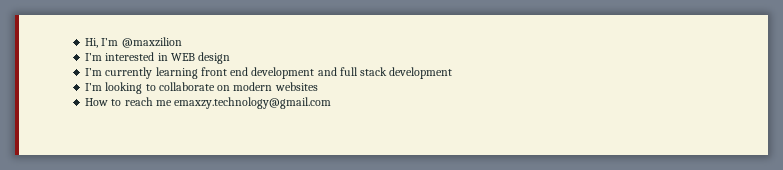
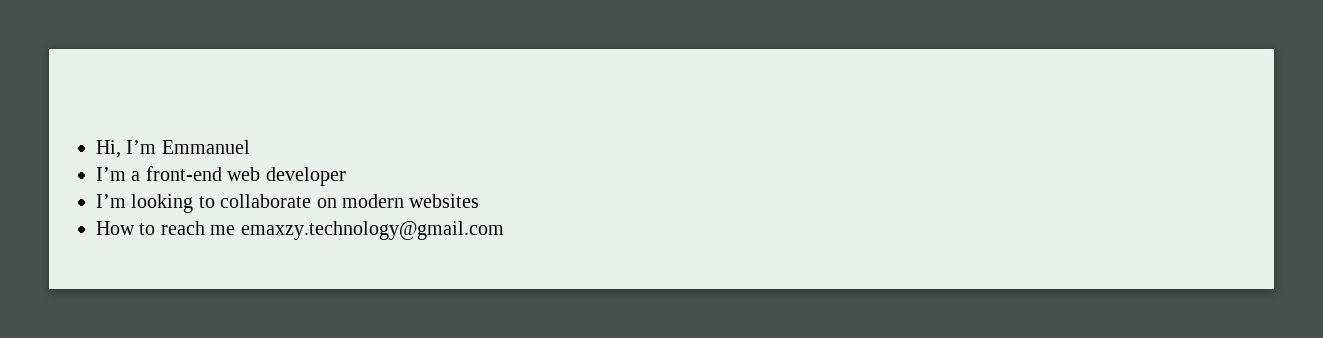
- Hi, I’m @maxzilion
- I’m interested in WEB design
- I’m currently learning front end development and full stack development
+ Hi, I’m Emmanuel
+ I’m a front-end web developer

